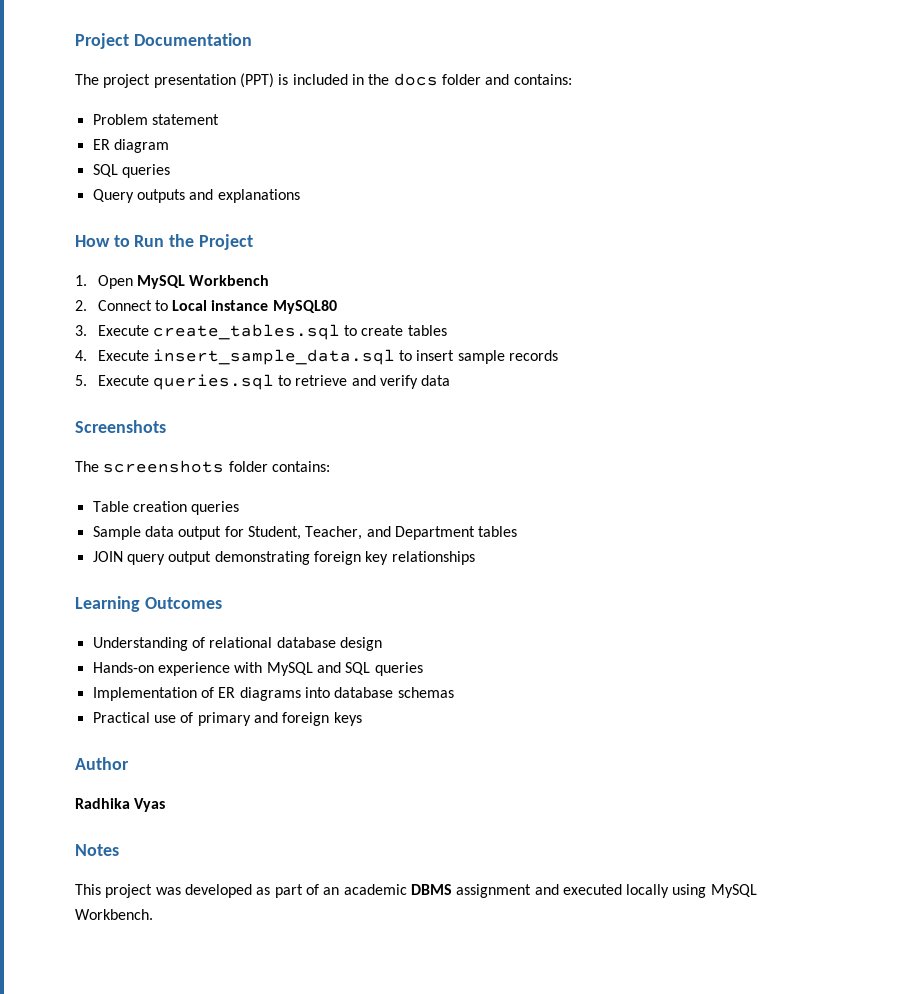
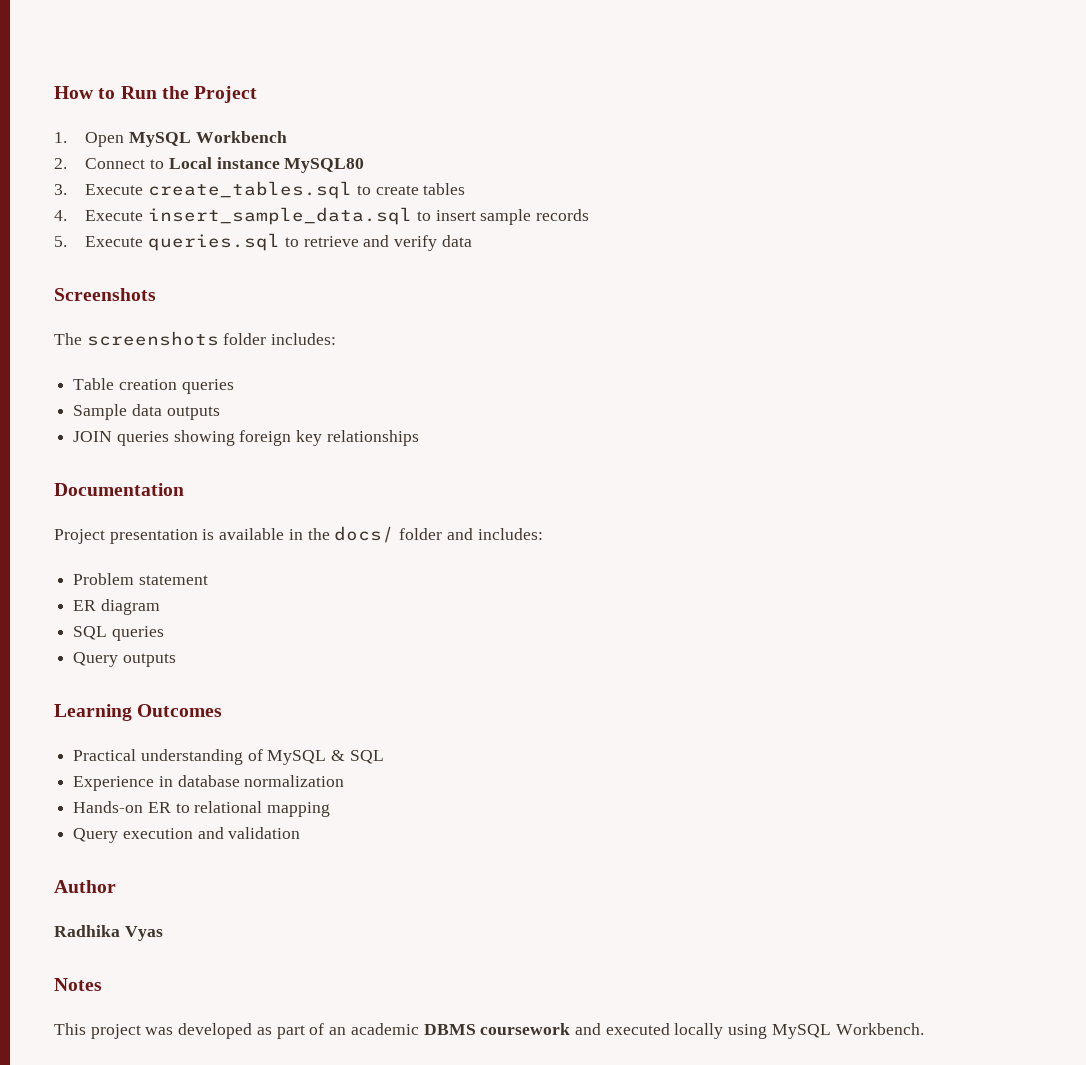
- Project Documentation
- The project presentation (PPT) is included in the docs folder and contains:
- Problem statement
- ER diagram
- SQL queries
- Query outputs and explanations
- The screenshots folder contains:
+ The screenshots folder includes:
- Sample data output for Student, Teacher, and Department tables
- JOIN query output demonstrating foreign key relationships
+ Sample data outputs
+ JOIN queries showing foreign key relationships
+ Documentation
+ Project presentation is available in the docs/ folder and includes:
+ Problem statement
+ ER diagram
+ SQL queries
+ Query outputs
  Learning Outcomes
- Understanding of relational database design
- Hands-on experience with MySQL and SQL queries
- Implementation of ER diagrams into database schemas
- Practical use of primary and foreign keys
+ Practical understanding of MySQL & SQL
+ Experience in database normalization
+ Hands-on ER to relational mapping
+ Query execution and validation
- This project was developed as part of an academic DBMS assignment and executed locally using MySQL Workbench.
+ This project was developed as part of an academic DBMS coursework and executed locally using MySQL Workbench.

